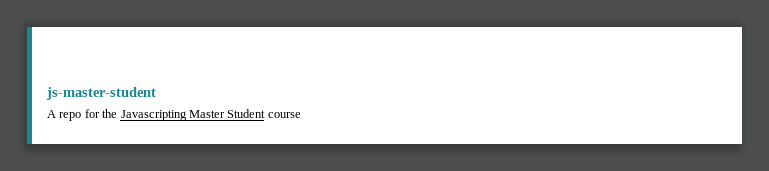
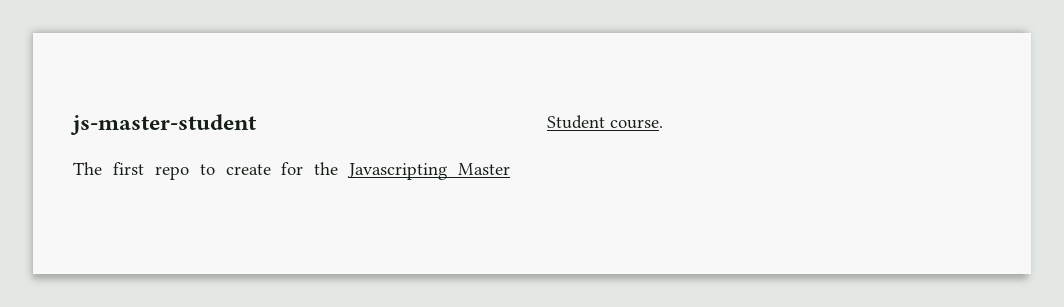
- A repo for the Javascripting Master Student course
+ The first repo to create for the Javascripting Master Student course.

